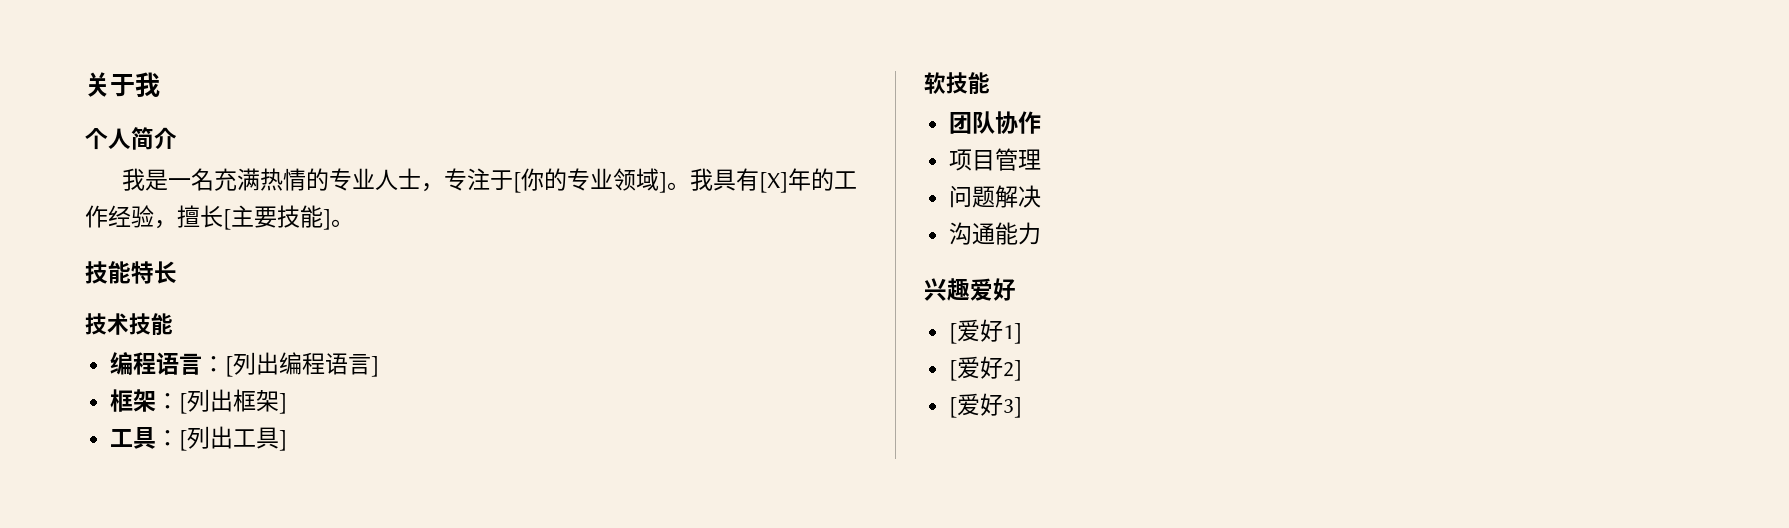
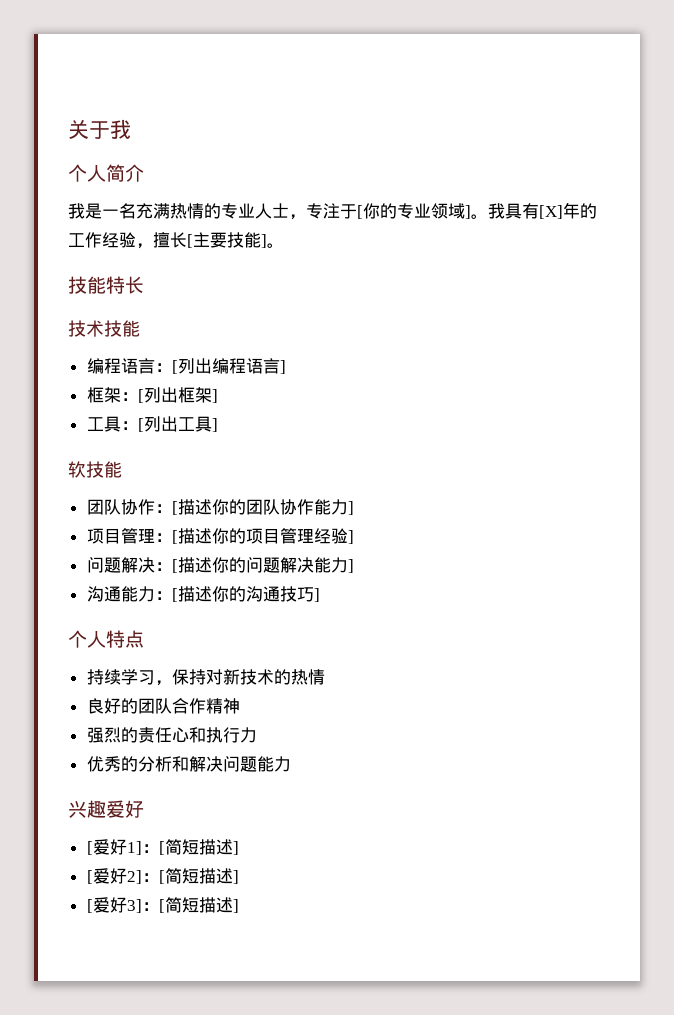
- 团队协作
- 项目管理
- 问题解决
- 沟通能力
+ 团队协作：[描述你的团队协作能力]
+ 项目管理：[描述你的项目管理经验]
+ 问题解决：[描述你的问题解决能力]
+ 沟通能力：[描述你的沟通技巧]
+ 个人特点
+ 持续学习，保持对新技术的热情
+ 良好的团队合作精神
+ 强烈的责任心和执行力
+ 优秀的分析和解决问题能力
- [爱好1]
+ [爱好1]：[简短描述]
- [爱好2]
+ [爱好2]：[简短描述]
- [爱好3]
+ [爱好3]：[简短描述]

